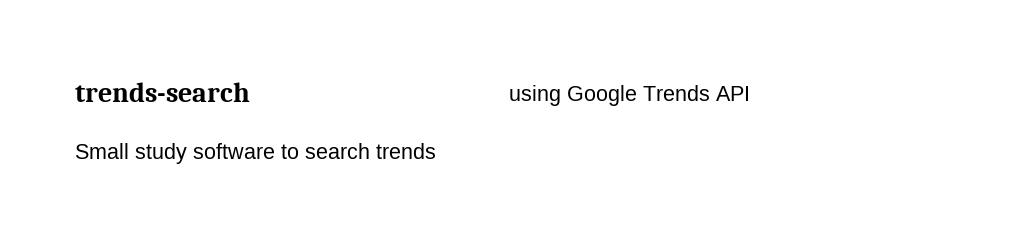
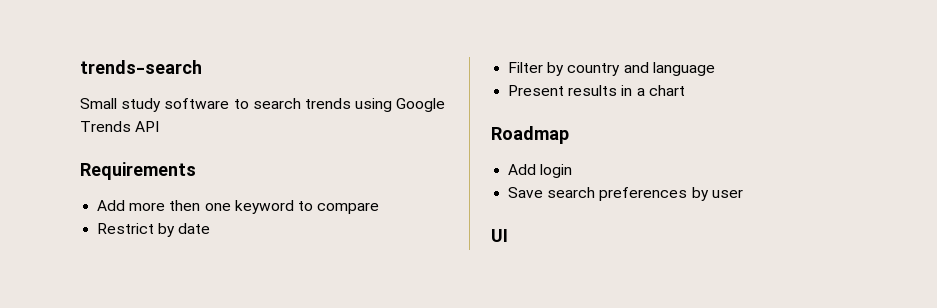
+ Requirements
+ Add more then one keyword to compare
+ Restrict by date
+ Filter by country and language
+ Present results in a chart
+ Roadmap
+ Add login
+ Save search preferences by user
+ UI

